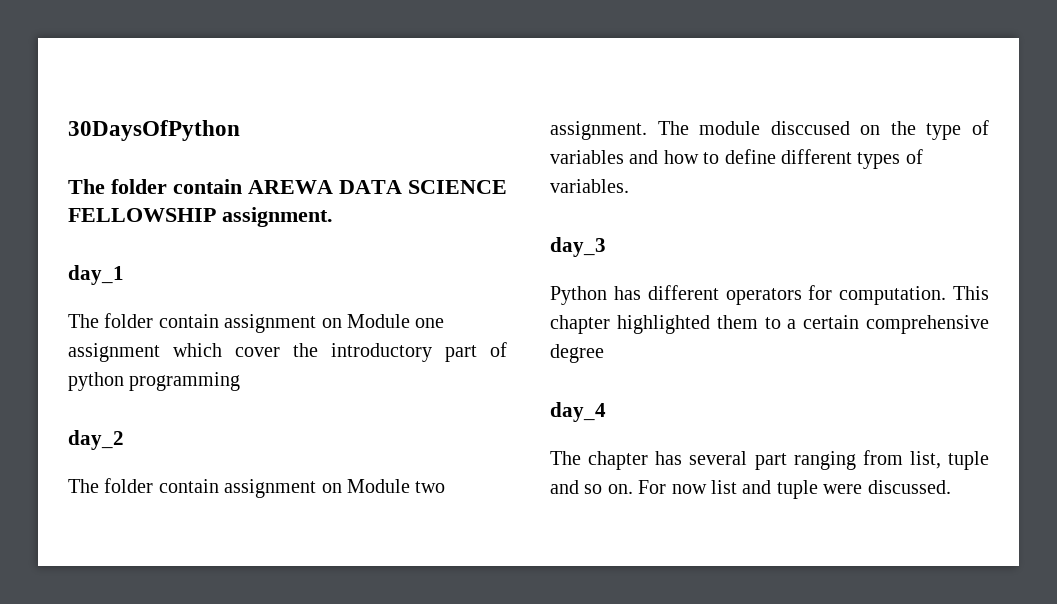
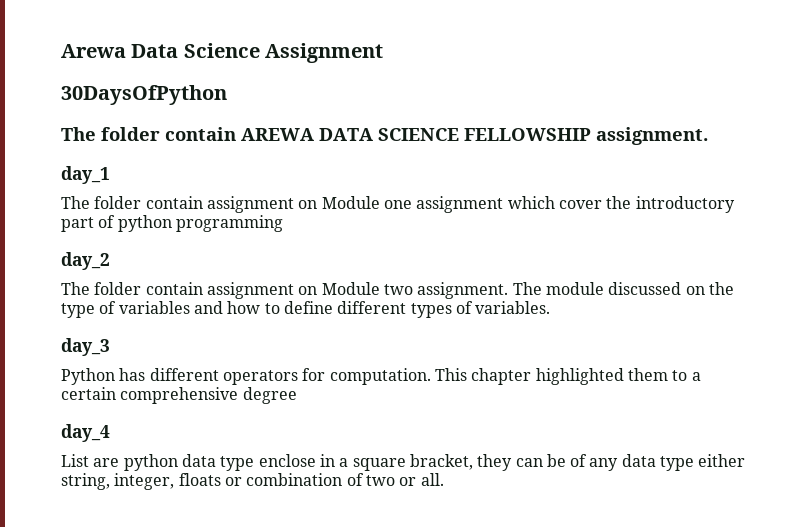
+ Arewa Data Science Assignment
- The module disccused on the type of variables and how to define different types of variables.
+ The module discussed on the type of variables and how to define different types of variables.
- The chapter has several part ranging from list, tuple and so on. For now list and tuple were discussed.
+ List are python data type enclose in a square bracket, they can be of any data type either string, integer, floats or combination of two or all.

